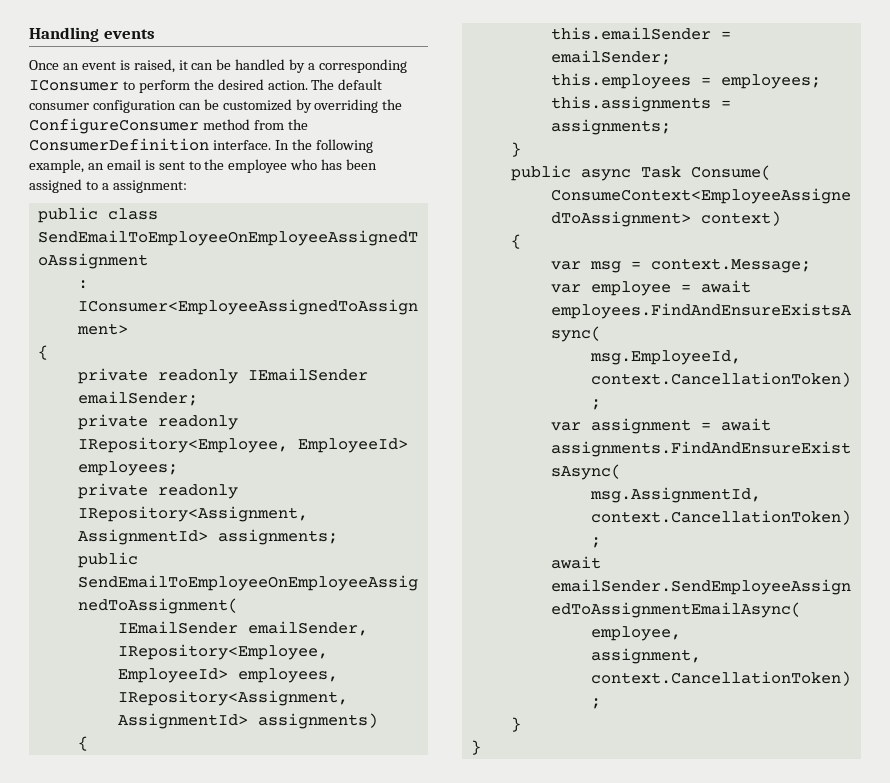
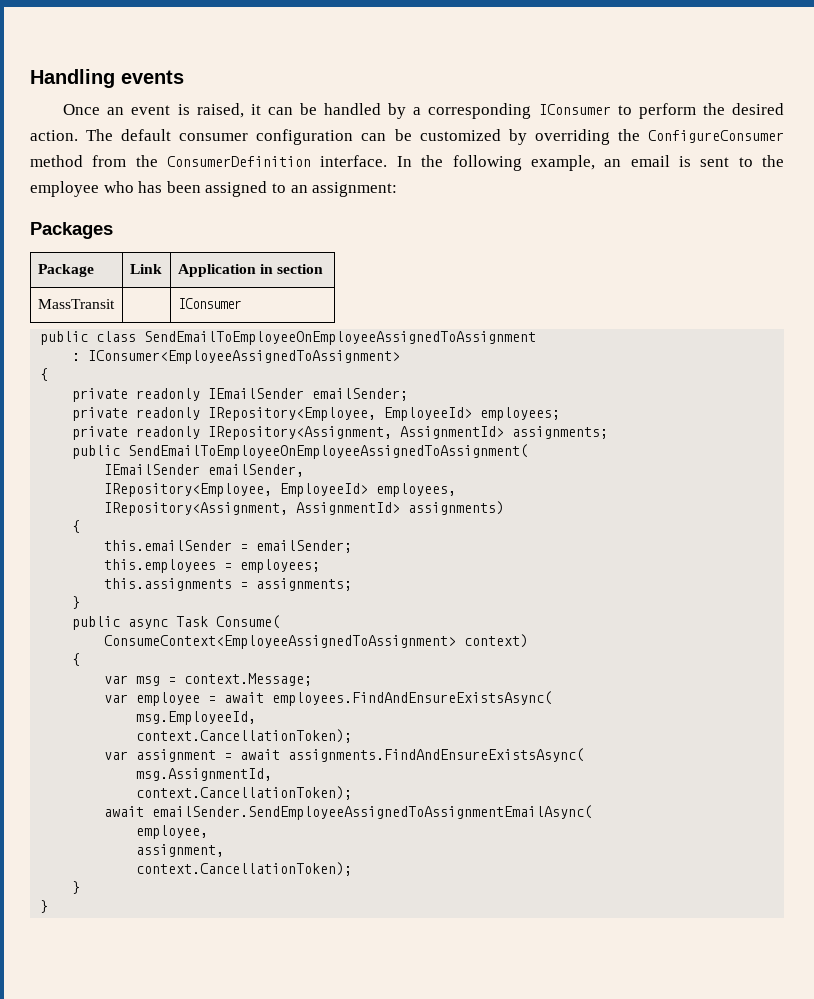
- In the following example, an email is sent to the employee who has been assigned to a assignment:
+ In the following example, an email is sent to the employee who has been assigned to an assignment:
+ Packages
+ Package | Link | Application in section
+ MassTransit | | IConsumer

